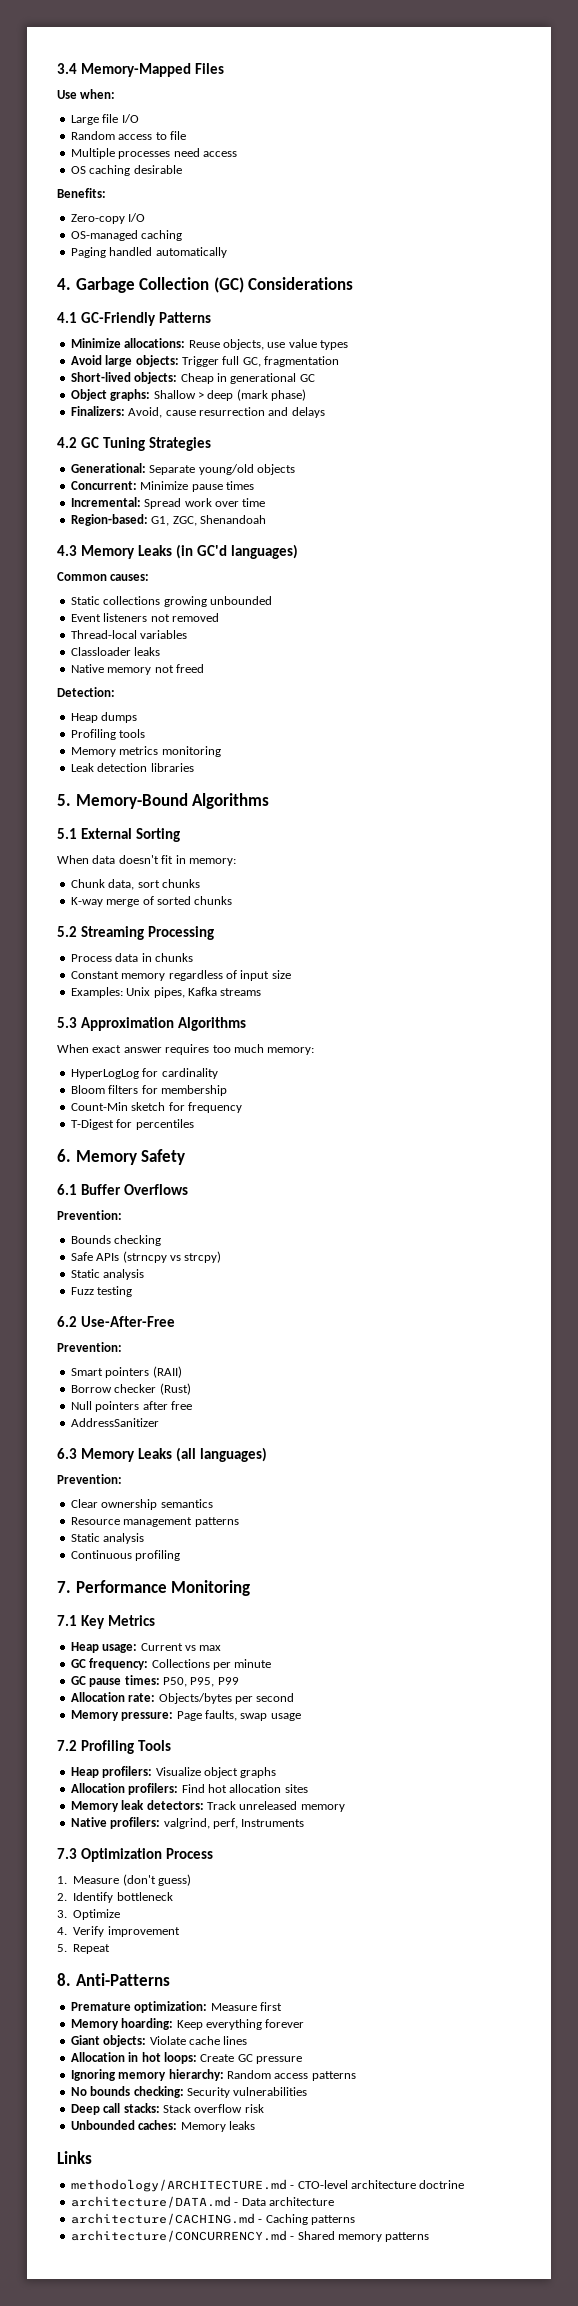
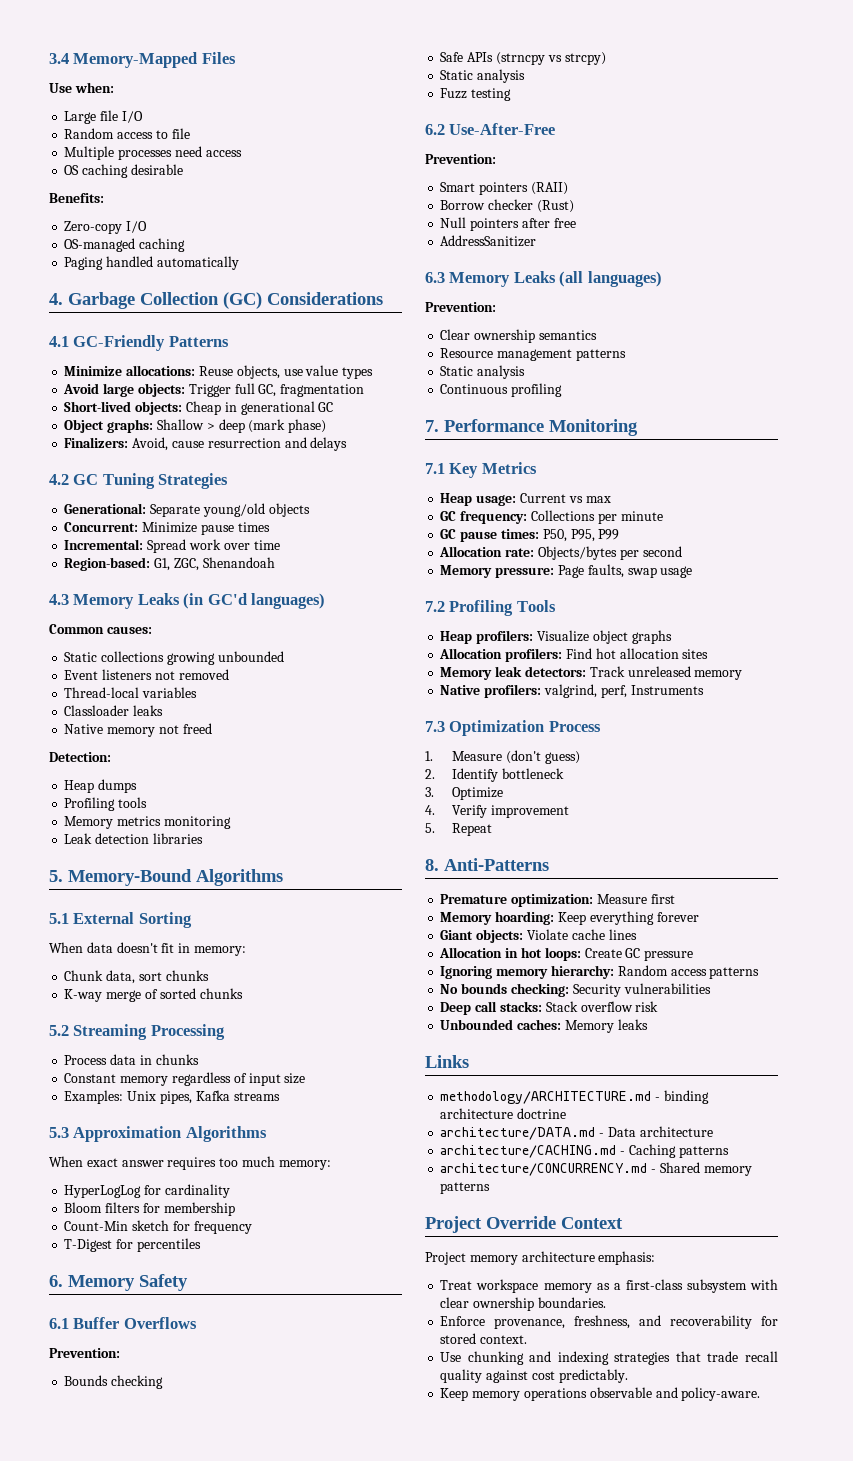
- methodology/ARCHITECTURE.md - CTO-level architecture doctrine
+ methodology/ARCHITECTURE.md - binding architecture doctrine
+ Project Override Context
+ Project memory architecture emphasis:
+ Treat workspace memory as a first-class subsystem with clear ownership boundaries.
+ Enforce provenance, freshness, and recoverability for stored context.
+ Use chunking and indexing strategies that trade recall quality against cost predictably.
+ Keep memory operations observable and policy-aware.

